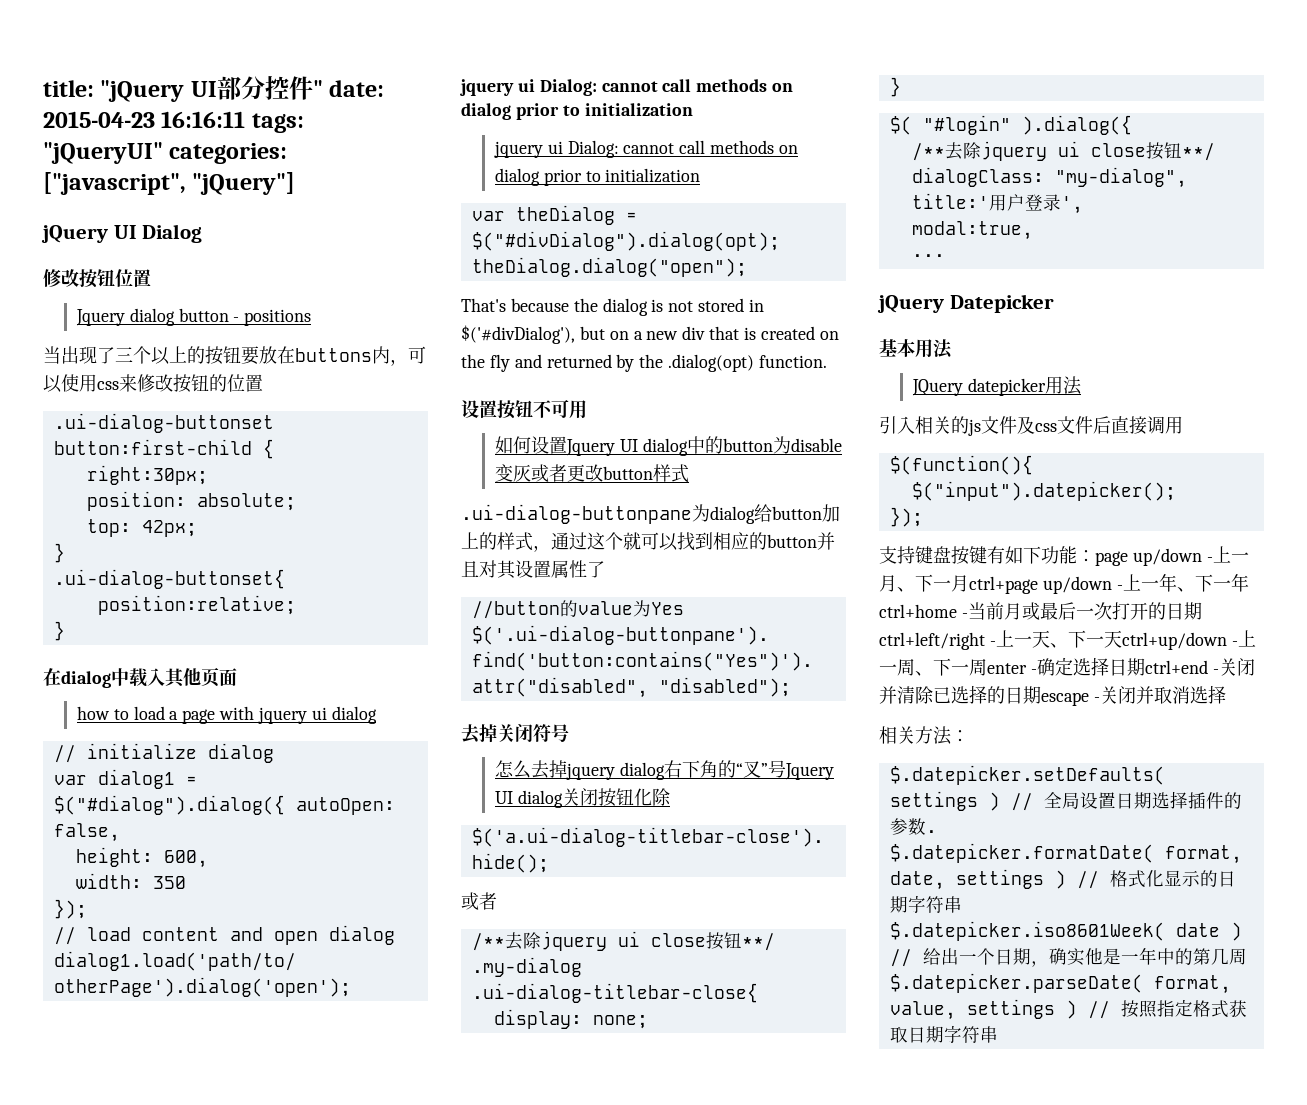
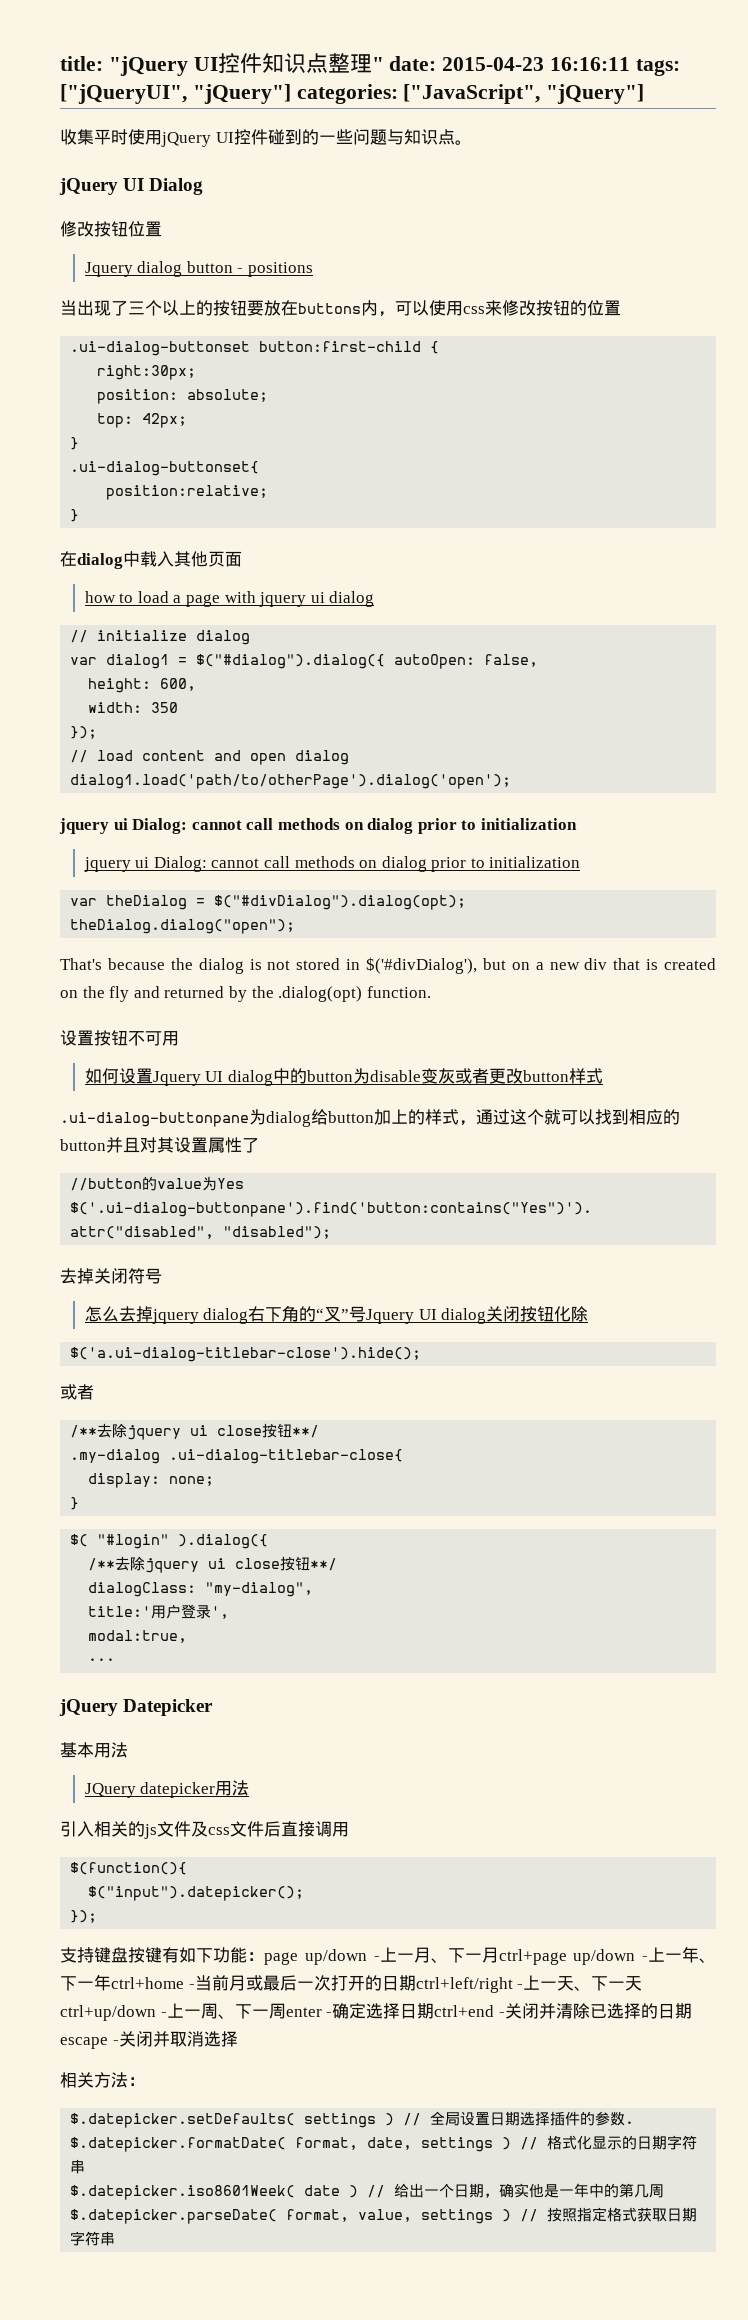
- title: "jQuery UI部分控件" date: 2015-04-23 16:16:11 tags: "jQueryUI" categories: ["javascript", "jQuery"]
+ title: "jQuery UI控件知识点整理" date: 2015-04-23 16:16:11 tags: ["jQueryUI", "jQuery"] categories: ["JavaScript", "jQuery"]
+ 收集平时使用jQuery UI控件碰到的一些问题与知识点。

